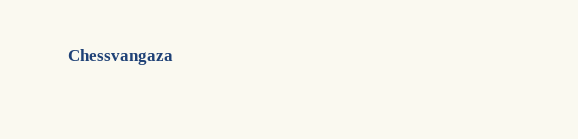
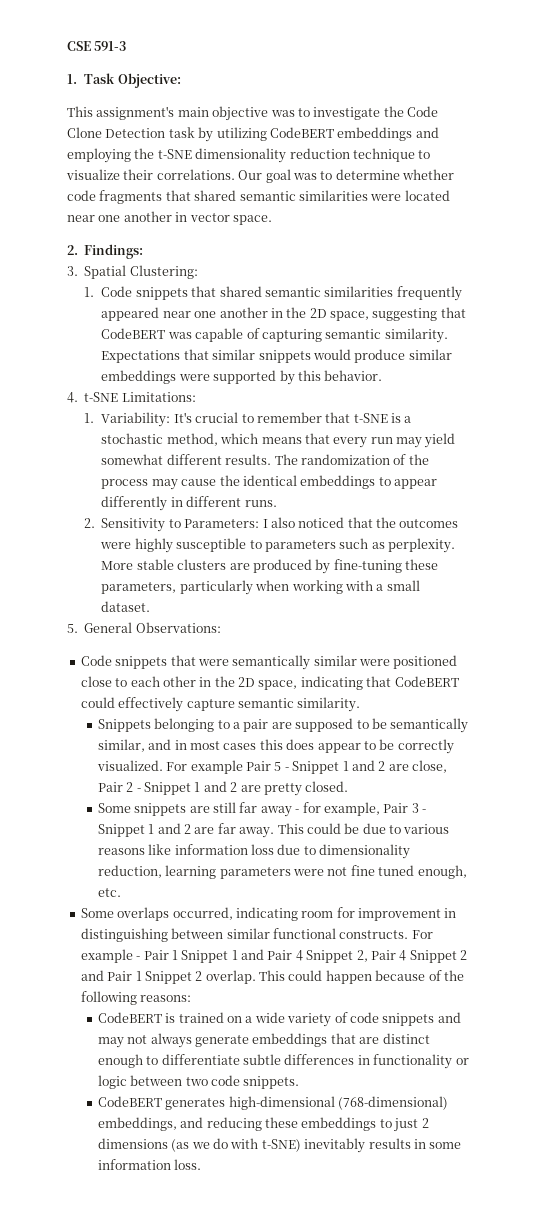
- Chessvangaza
+ CSE 591-3
+ 1. Task Objective:
+ This assignment's main objective was to investigate the Code Clone Detection task by utilizing CodeBERT embeddings and employing the t-SNE dimensionality reduction technique to visualize their correlations. Our goal was to determine whether code fragments that shared semantic similarities were located near one another in vector space.
+ 2. Findings:
+ 3. Spatial Clustering:
+ 1. Code snippets that shared semantic similarities frequently appeared near one another in the 2D space, suggesting that CodeBERT was capable of capturing semantic similarity. Expectations that similar snippets would produce similar embeddings were supported by this behavior.
+ 4. t-SNE Limitations:
+ 1. Variability: It's crucial to remember that t-SNE is a stochastic method, which means that every run may yield somewhat different results. The randomization of the process may cause the identical embeddings to appear differently in different runs.
+ 2. Sensitivity to Parameters: I also noticed that the outcomes were highly susceptible to parameters such as perplexity. More stable clusters are produced by fine-tuning these parameters, particularly when working with a small dataset.
+ 5. General Observations:
+ Code snippets that were semantically similar were positioned close to each other in the 2D space, indicating that CodeBERT could effectively capture semantic similarity.
+ Snippets belonging to a pair are supposed to be semantically similar, and in most cases this does appear to be correctly visualized. For example Pair 5 - Snippet 1 and 2 are close, Pair 2 - Snippet 1 and 2 are pretty closed.
+ Some snippets are still far away - for example, Pair 3 - Snippet 1 and 2 are far away. This could be due to various reasons like information loss due to dimensionality reduction, learning parameters were not fine tuned enough, etc.
+ Some overlaps occurred, indicating room for improvement in distinguishing between similar functional constructs. For example - Pair 1 Snippet 1 and Pair 4 Snippet 2, Pair 4 Snippet 2 and Pair 1 Snippet 2 overlap. This could happen because of the following reasons:
+ CodeBERT is trained on a wide variety of code snippets and may not always generate embeddings that are distinct enough to differentiate subtle differences in functionality or logic between two code snippets.
+ CodeBERT generates high-dimensional (768-dimensional) embeddings, and reducing these embeddings to just 2 dimensions (as we do with t-SNE) inevitably results in some information loss.

